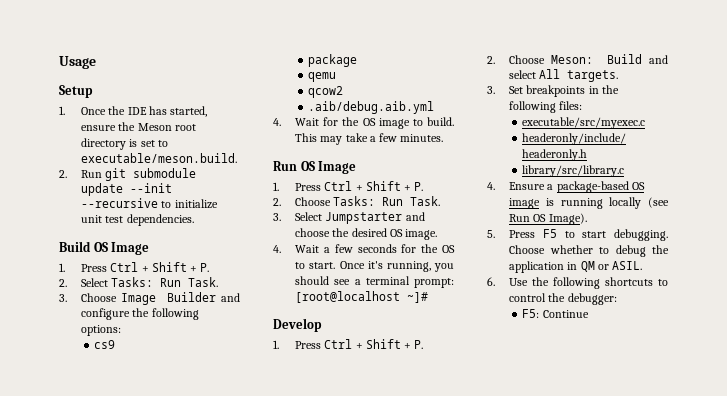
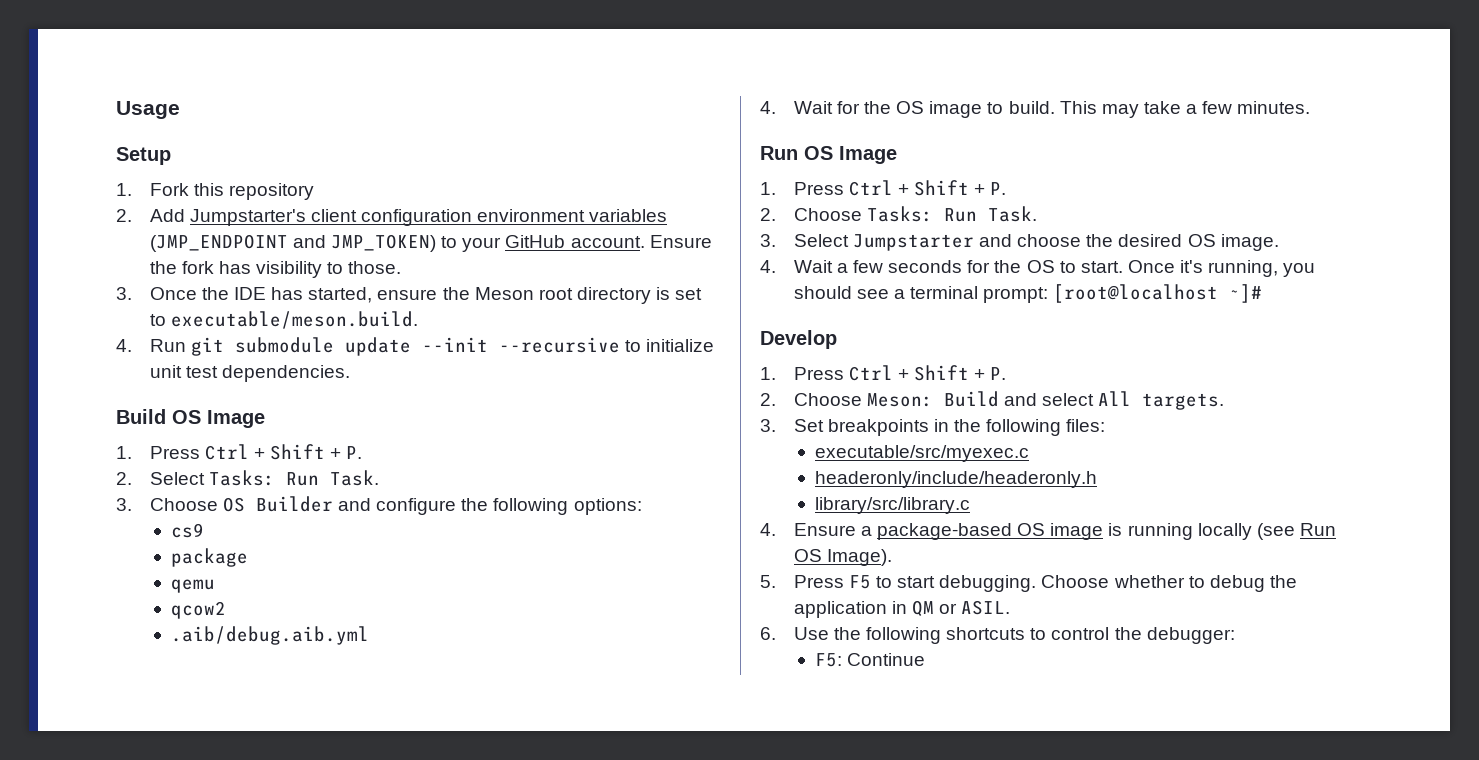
- 1. Once the IDE has started, ensure the Meson root directory is set to executable/meson.build.
+ 1. Fork this repository
+ 2. Add Jumpstarter's client configuration environment variables (JMP_ENDPOINT and JMP_TOKEN) to your GitHub account. Ensure the fork has visibility to those.
+ 3. Once the IDE has started, ensure the Meson root directory is set to executable/meson.build.
- 2. Run git submodule update --init --recursive to initialize unit test dependencies.
+ 4. Run git submodule update --init --recursive to initialize unit test dependencies.
- 3. Choose Image Builder and configure the following options:
+ 3. Choose OS Builder and configure the following options:

